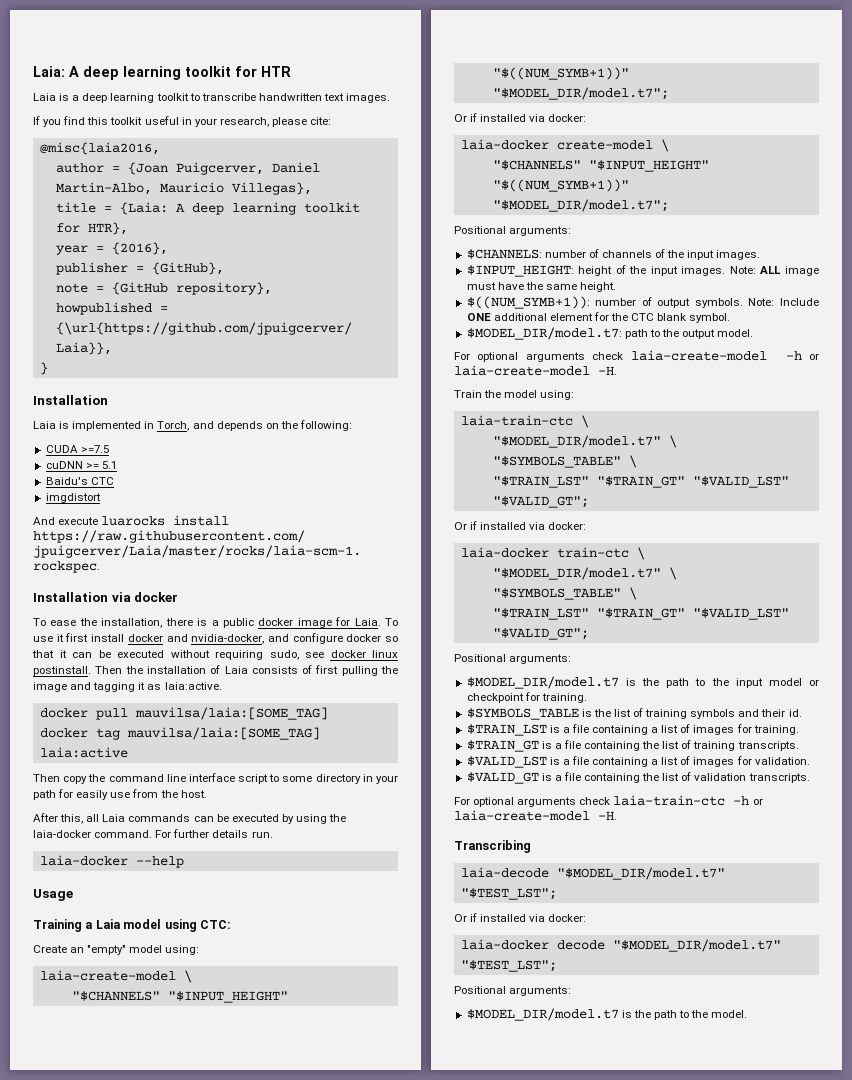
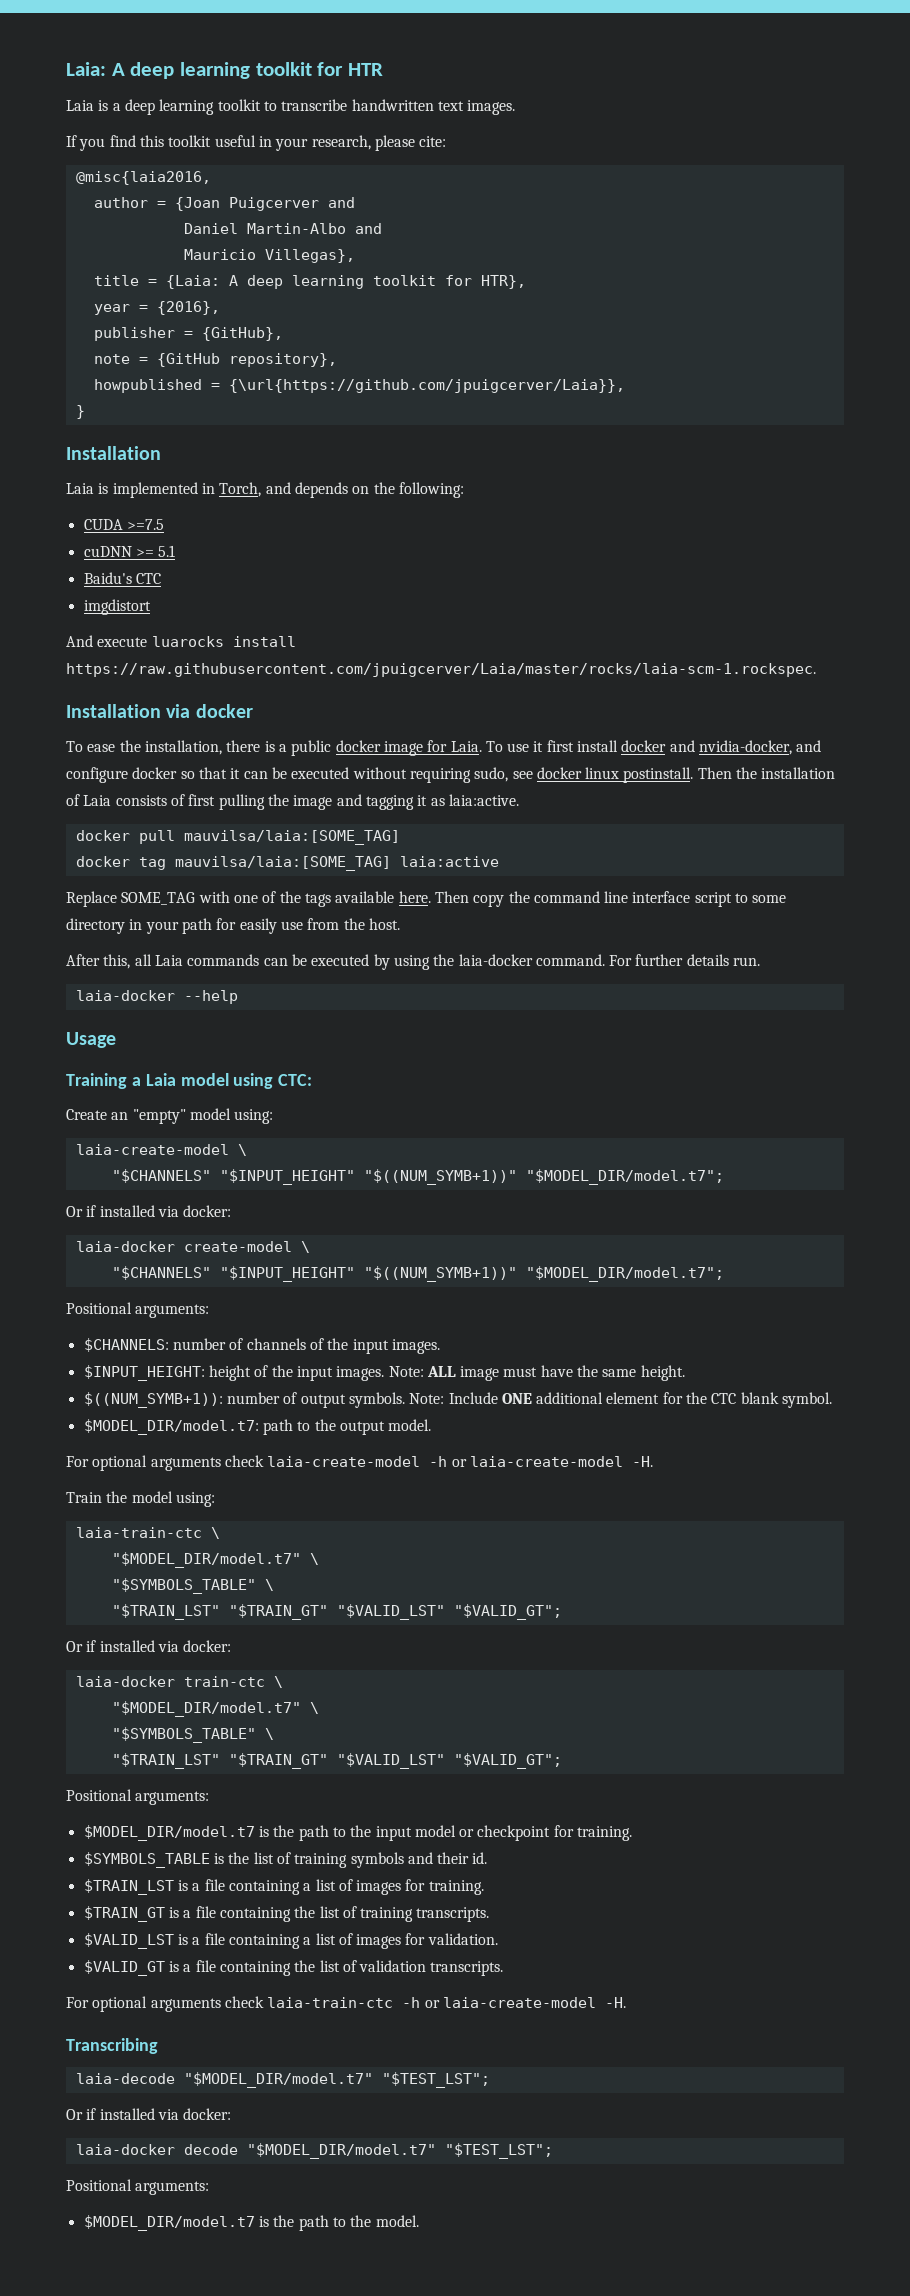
- author = {Joan Puigcerver, Daniel Martin-Albo, Mauricio Villegas},
+ author = {Joan Puigcerver and
+ Daniel Martin-Albo and
+ Mauricio Villegas},
+ Replace SOME_TAG with one of the tags available here.

